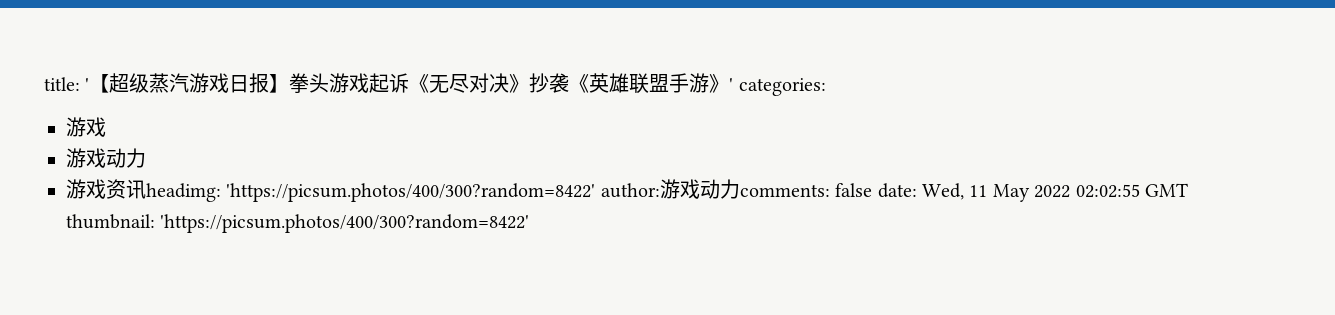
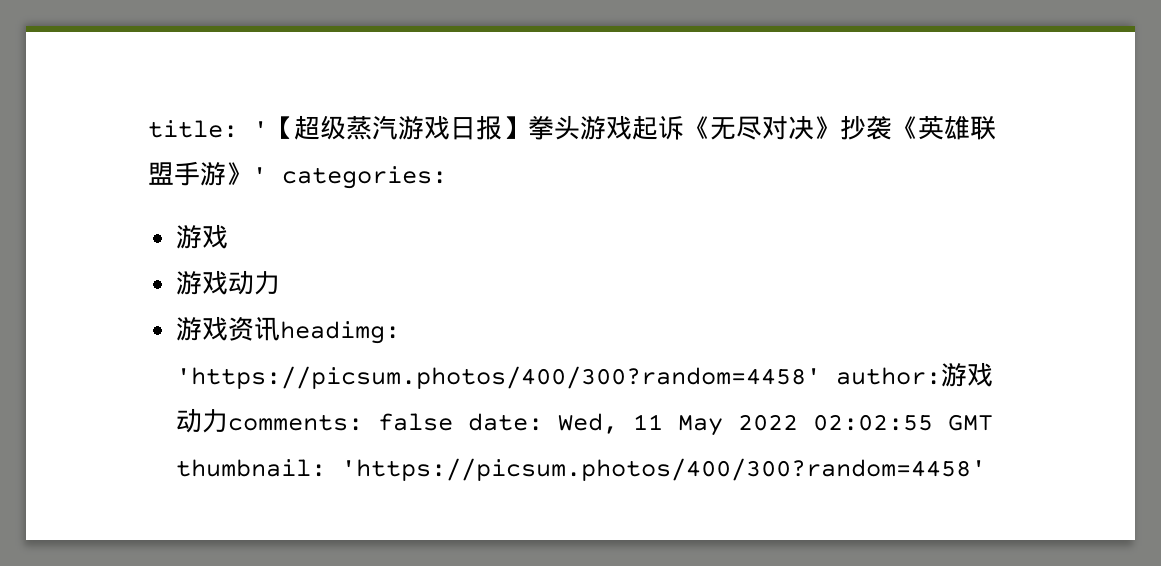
- 游戏资讯headimg: 'https://picsum.photos/400/300?random=8422' author:游戏动力comments: false date: Wed, 11 May 2022 02:02:55 GMT thumbnail: 'https://picsum.photos/400/300?random=8422'
+ 游戏资讯headimg: 'https://picsum.photos/400/300?random=4458' author:游戏动力comments: false date: Wed, 11 May 2022 02:02:55 GMT thumbnail: 'https://picsum.photos/400/300?random=4458'

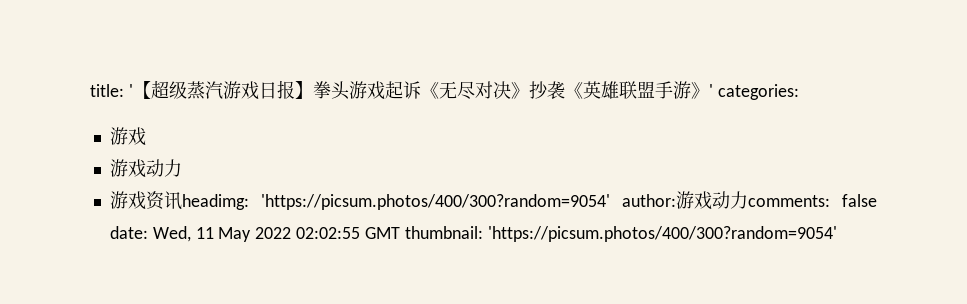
- 游戏资讯headimg: 'https://picsum.photos/400/300?random=4458' author:游戏动力comments: false date: Wed, 11 May 2022 02:02:55 GMT thumbnail: 'https://picsum.photos/400/300?random=4458'
+ 游戏资讯headimg: 'https://picsum.photos/400/300?random=9054' author:游戏动力comments: false date: Wed, 11 May 2022 02:02:55 GMT thumbnail: 'https://picsum.photos/400/300?random=9054'

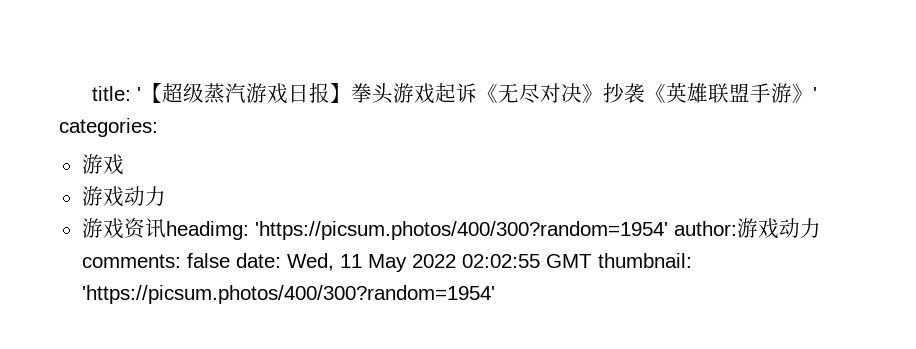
- 游戏资讯headimg: 'https://picsum.photos/400/300?random=9054' author:游戏动力comments: false date: Wed, 11 May 2022 02:02:55 GMT thumbnail: 'https://picsum.photos/400/300?random=9054'
+ 游戏资讯headimg: 'https://picsum.photos/400/300?random=1954' author:游戏动力comments: false date: Wed, 11 May 2022 02:02:55 GMT thumbnail: 'https://picsum.photos/400/300?random=1954'

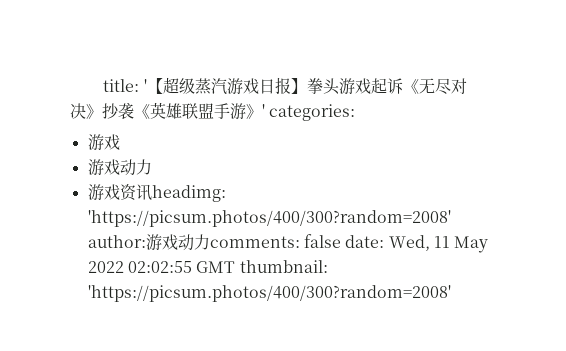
- 游戏资讯headimg: 'https://picsum.photos/400/300?random=1954' author:游戏动力comments: false date: Wed, 11 May 2022 02:02:55 GMT thumbnail: 'https://picsum.photos/400/300?random=1954'
+ 游戏资讯headimg: 'https://picsum.photos/400/300?random=2008' author:游戏动力comments: false date: Wed, 11 May 2022 02:02:55 GMT thumbnail: 'https://picsum.photos/400/300?random=2008'

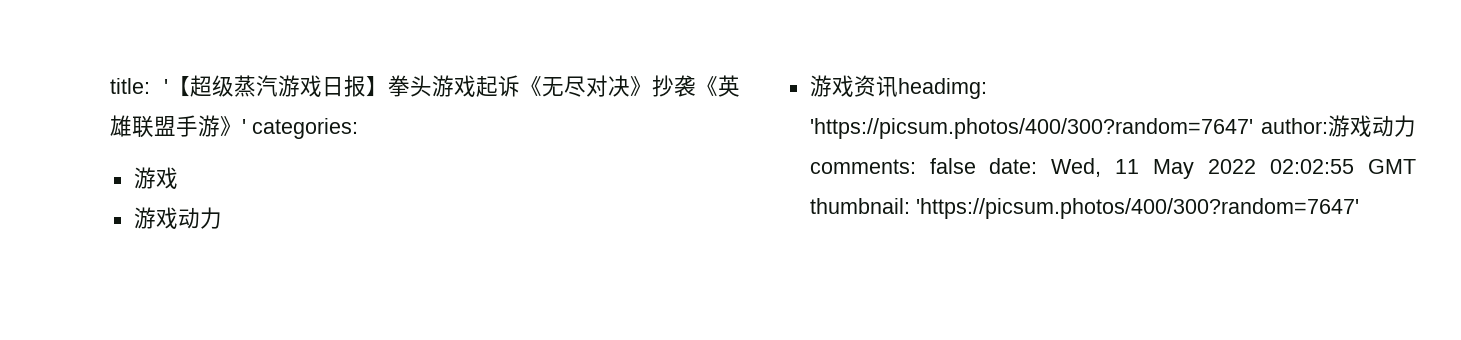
- 游戏资讯headimg: 'https://picsum.photos/400/300?random=2008' author:游戏动力comments: false date: Wed, 11 May 2022 02:02:55 GMT thumbnail: 'https://picsum.photos/400/300?random=2008'
+ 游戏资讯headimg: 'https://picsum.photos/400/300?random=7647' author:游戏动力comments: false date: Wed, 11 May 2022 02:02:55 GMT thumbnail: 'https://picsum.photos/400/300?random=7647'

